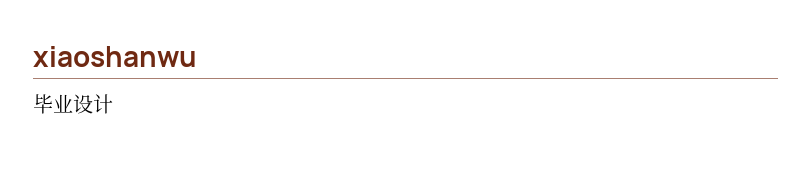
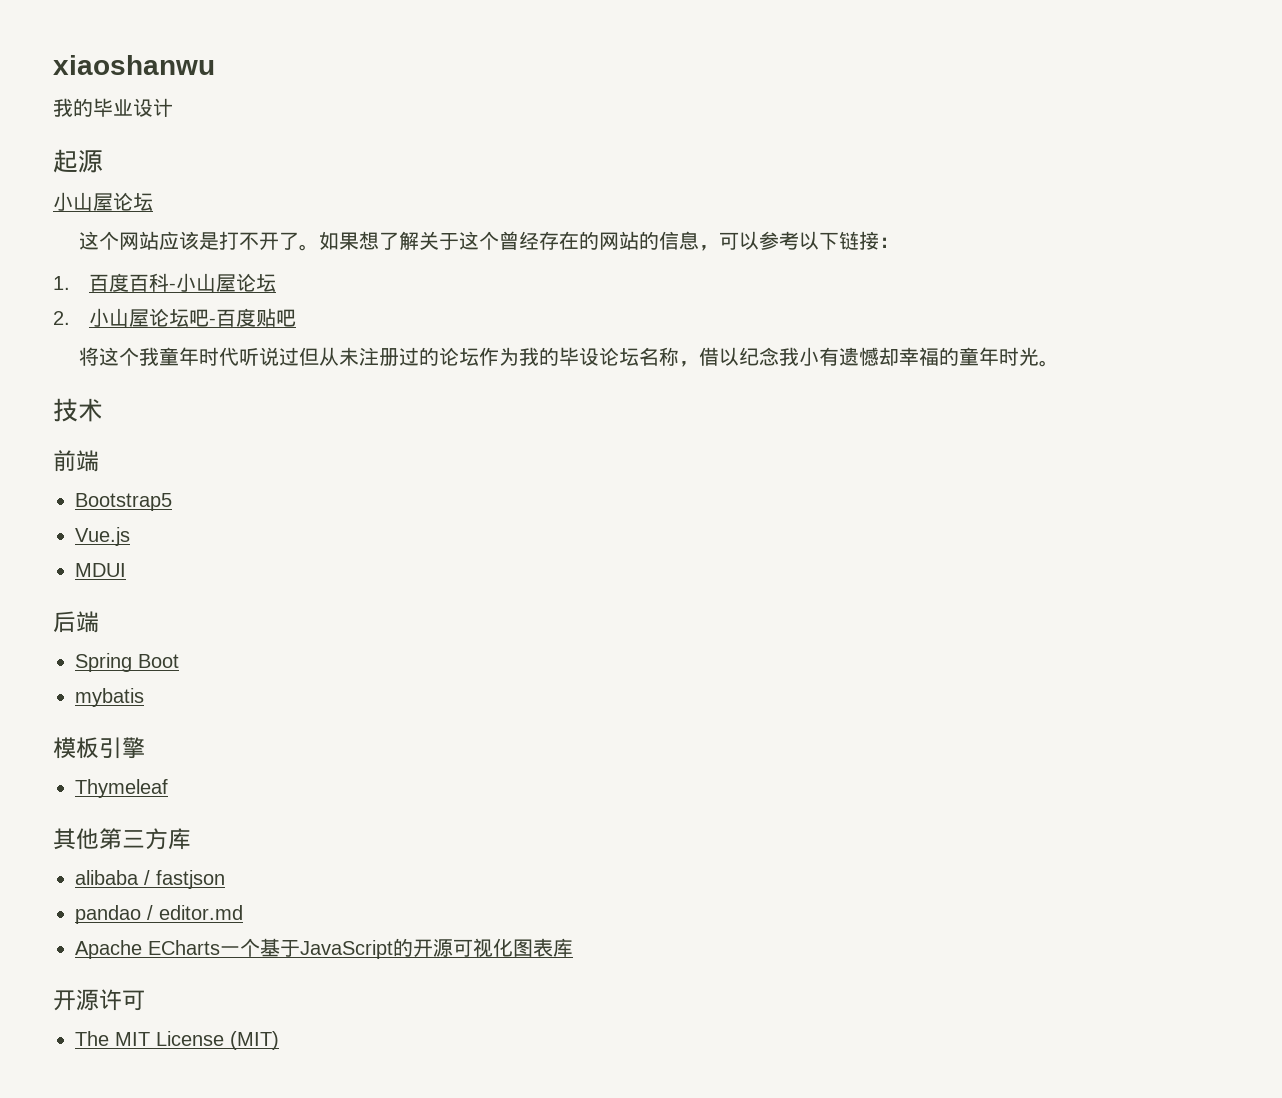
- 毕业设计
+ 我的毕业设计
+ 起源
+ 小山屋论坛
+ 这个网站应该是打不开了。如果想了解关于这个曾经存在的网站的信息，可以参考以下链接：
+ 1.百度百科-小山屋论坛
+ 2.小山屋论坛吧-百度贴吧
+ 将这个我童年时代听说过但从未注册过的论坛作为我的毕设论坛名称，借以纪念我小有遗憾却幸福的童年时光。
+ 技术
+ 前端
+ Bootstrap5
+ Vue.js
+ MDUI
+ 后端
+ Spring Boot
+ mybatis
+ 模板引擎
+ Thymeleaf
+ 其他第三方库
+ alibaba / fastjson
+ pandao / editor.md
+ Apache ECharts一个基于JavaScript的开源可视化图表库
+ 开源许可
+ The MIT License (MIT)

